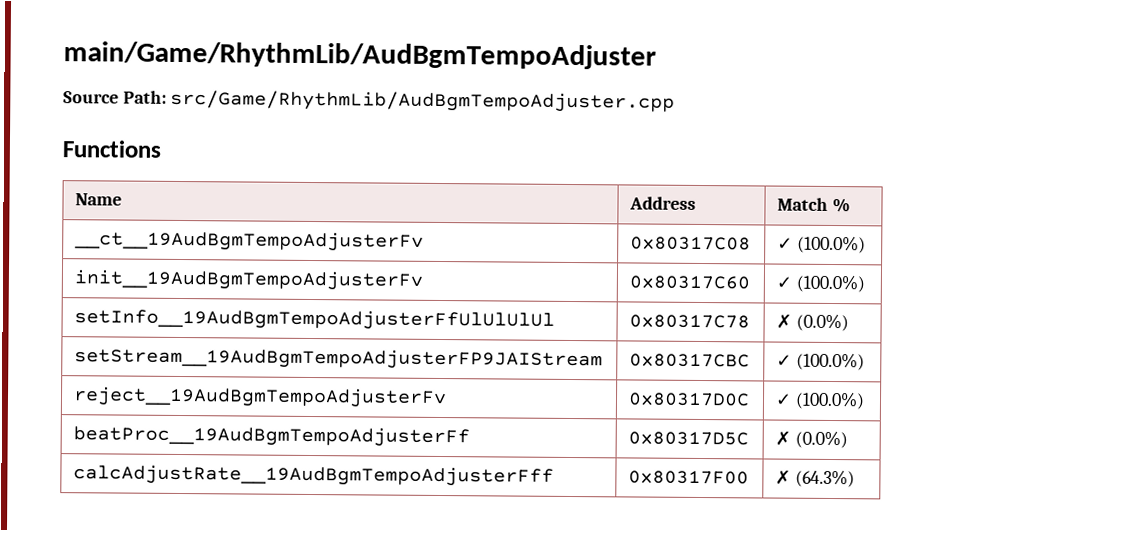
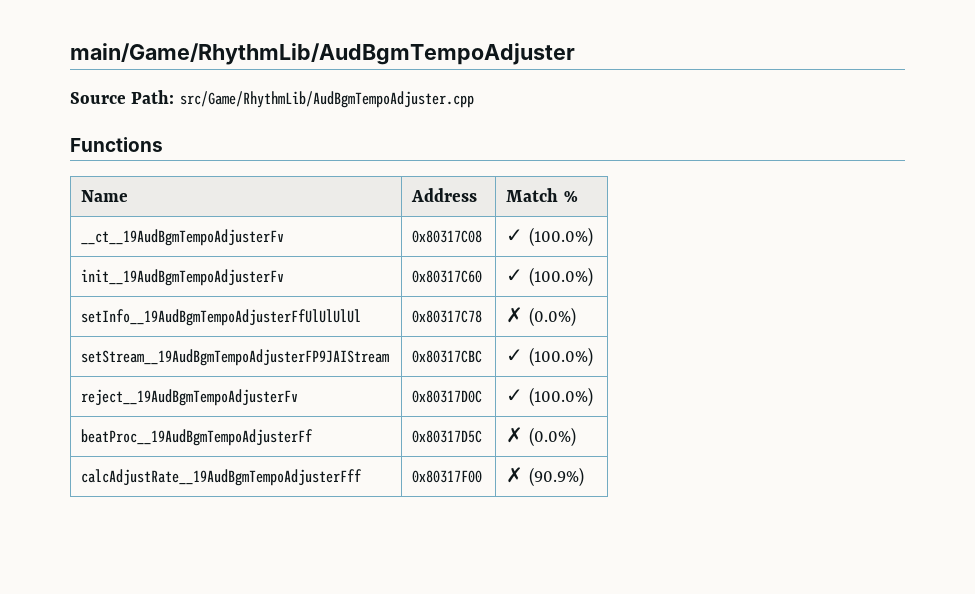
- calcAdjustRate__19AudBgmTempoAdjusterFff | 0x80317F00 | ✗ (64.3%)
+ calcAdjustRate__19AudBgmTempoAdjusterFff | 0x80317F00 | ✗ (90.9%)

